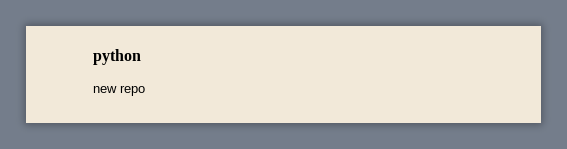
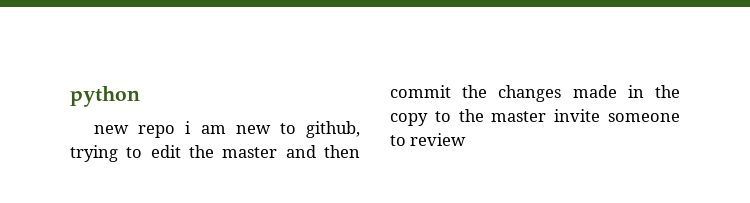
- new repo
+ new repo i am new to github, trying to edit the master and then commit the changes made in the copy to the master invite someone to review

